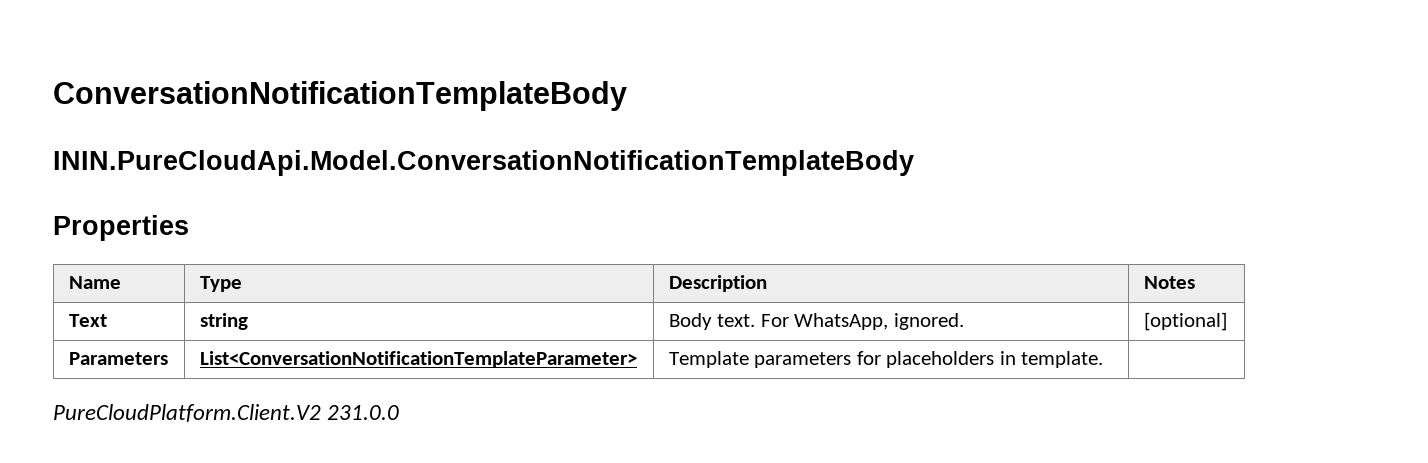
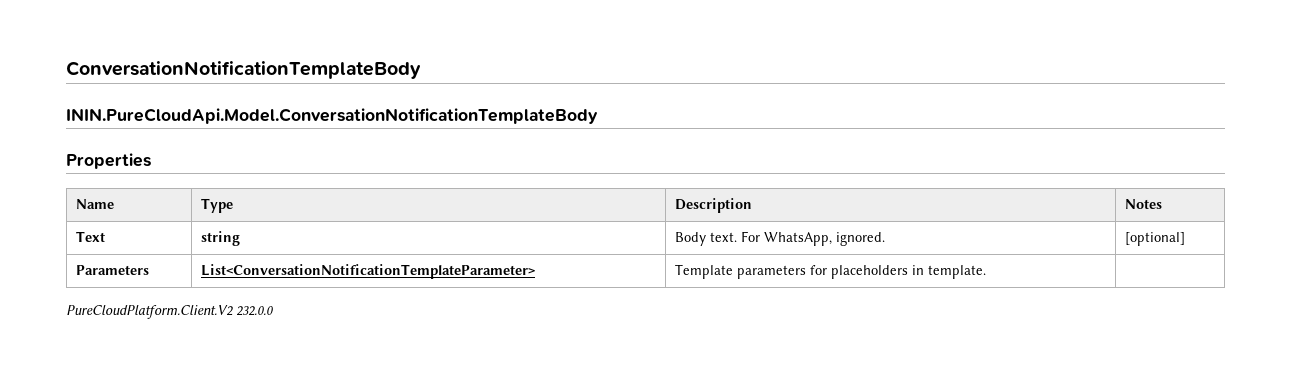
- PureCloudPlatform.Client.V2 231.0.0
+ PureCloudPlatform.Client.V2 232.0.0

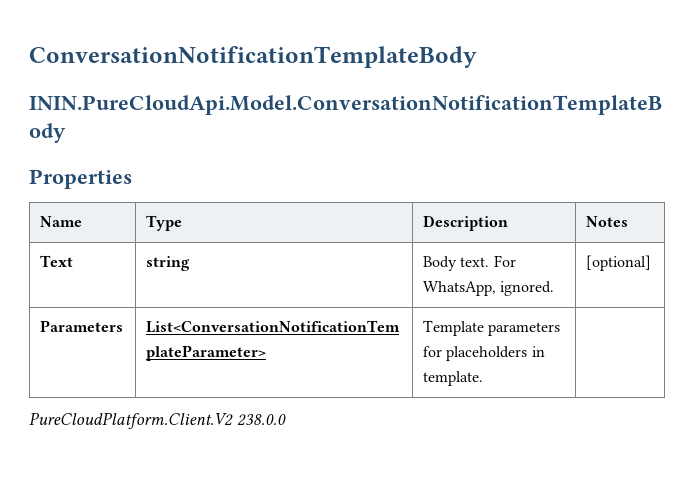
- PureCloudPlatform.Client.V2 232.0.0
+ PureCloudPlatform.Client.V2 238.0.0

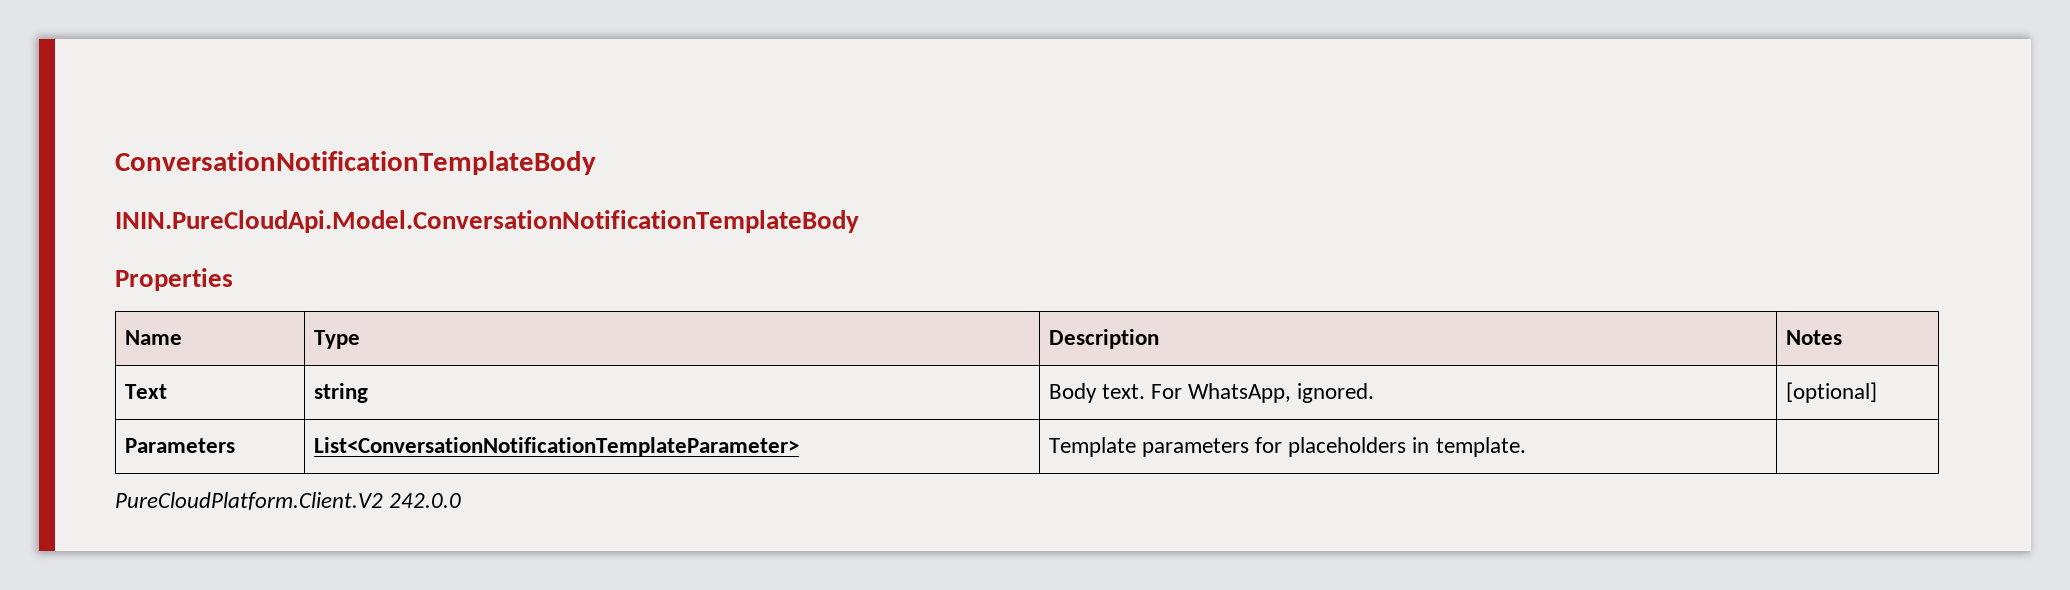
- PureCloudPlatform.Client.V2 238.0.0
+ PureCloudPlatform.Client.V2 242.0.0

